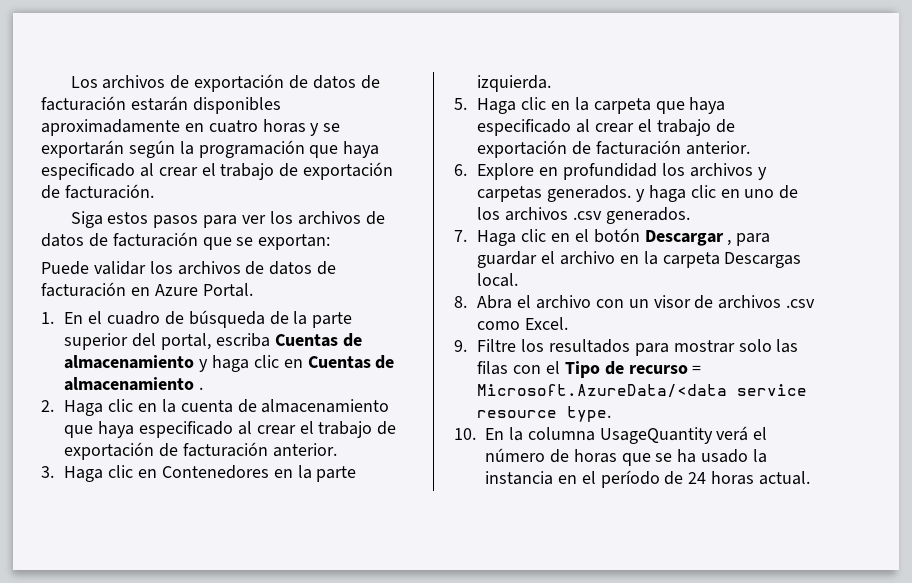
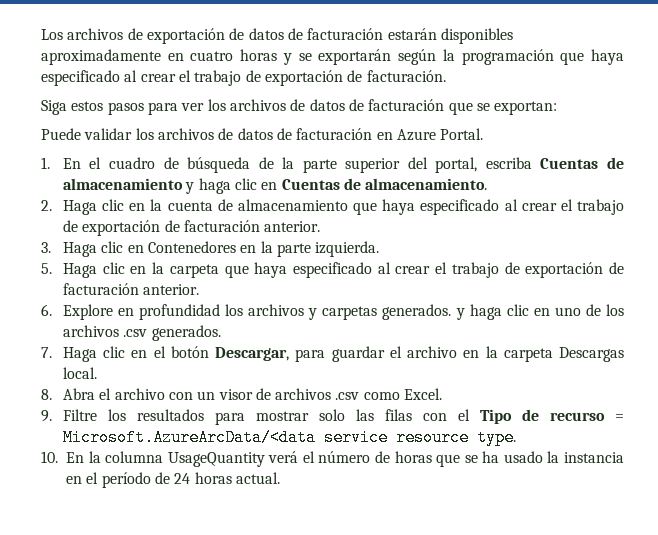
- 1. En el cuadro de búsqueda de la parte superior del portal, escriba Cuentas de almacenamiento y haga clic en Cuentas de almacenamiento .
+ 1. En el cuadro de búsqueda de la parte superior del portal, escriba Cuentas de almacenamiento y haga clic en Cuentas de almacenamiento.
- 7. Haga clic en el botón Descargar , para guardar el archivo en la carpeta Descargas local.
+ 7. Haga clic en el botón Descargar, para guardar el archivo en la carpeta Descargas local.
- 9. Filtre los resultados para mostrar solo las filas con el Tipo de recurso = Microsoft.AzureData/<data service resource type.
+ 9. Filtre los resultados para mostrar solo las filas con el Tipo de recurso = Microsoft.AzureArcData/<data service resource type.

